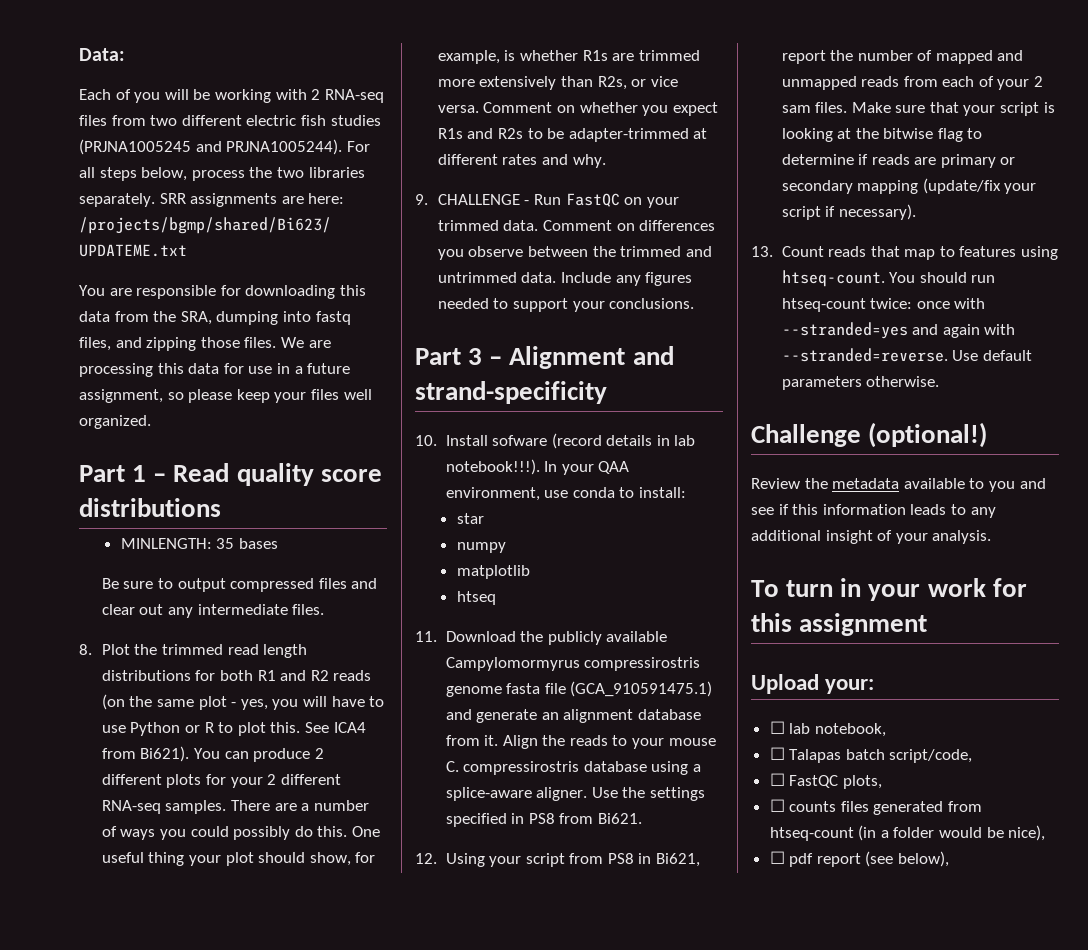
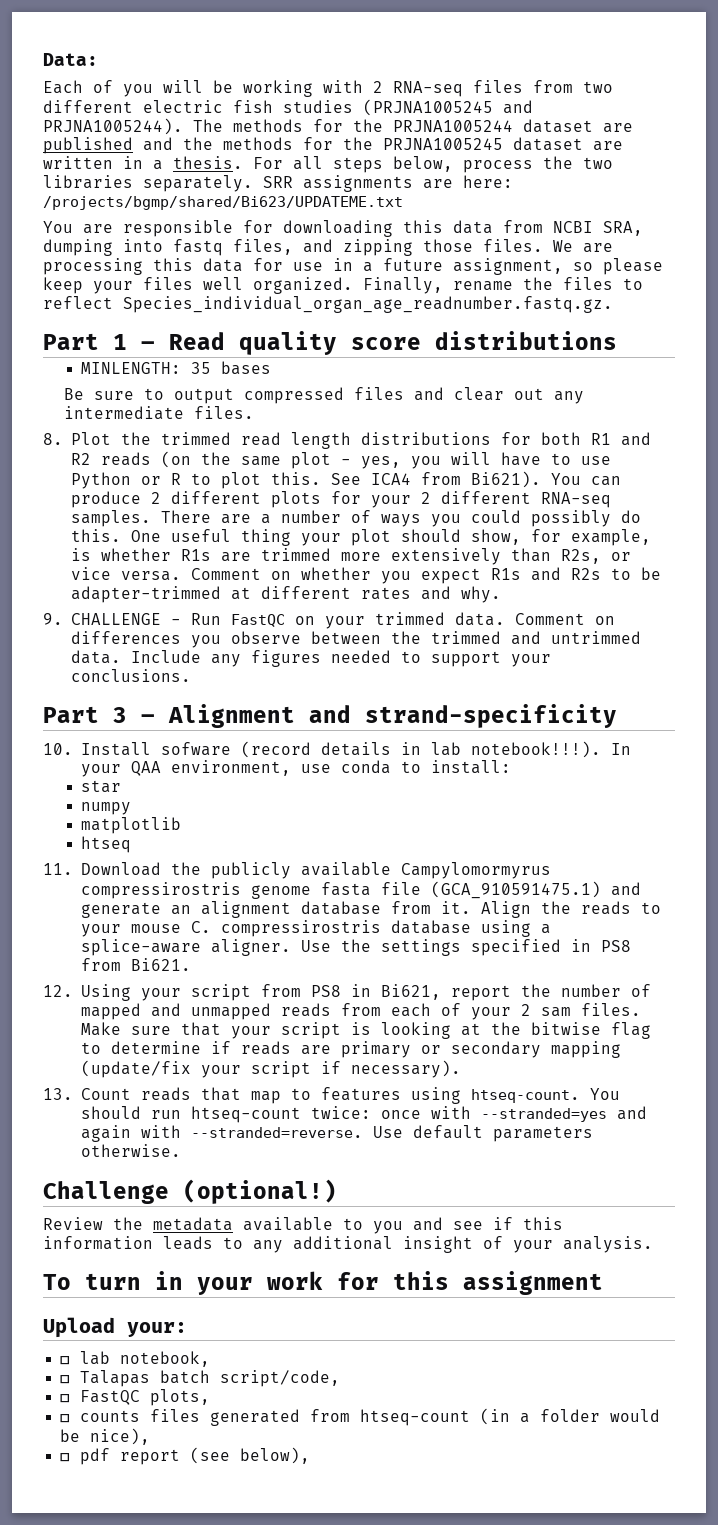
+ The methods for the PRJNA1005244 dataset are published and the methods for the PRJNA1005245 dataset are written in a thesis.
- You are responsible for downloading this data from the SRA, dumping into fastq files, and zipping those files.
+ You are responsible for downloading this data from NCBI SRA, dumping into fastq files, and zipping those files.
+ Finally, rename the files to reflect Species_individual_organ_age_readnumber.fastq.gz.

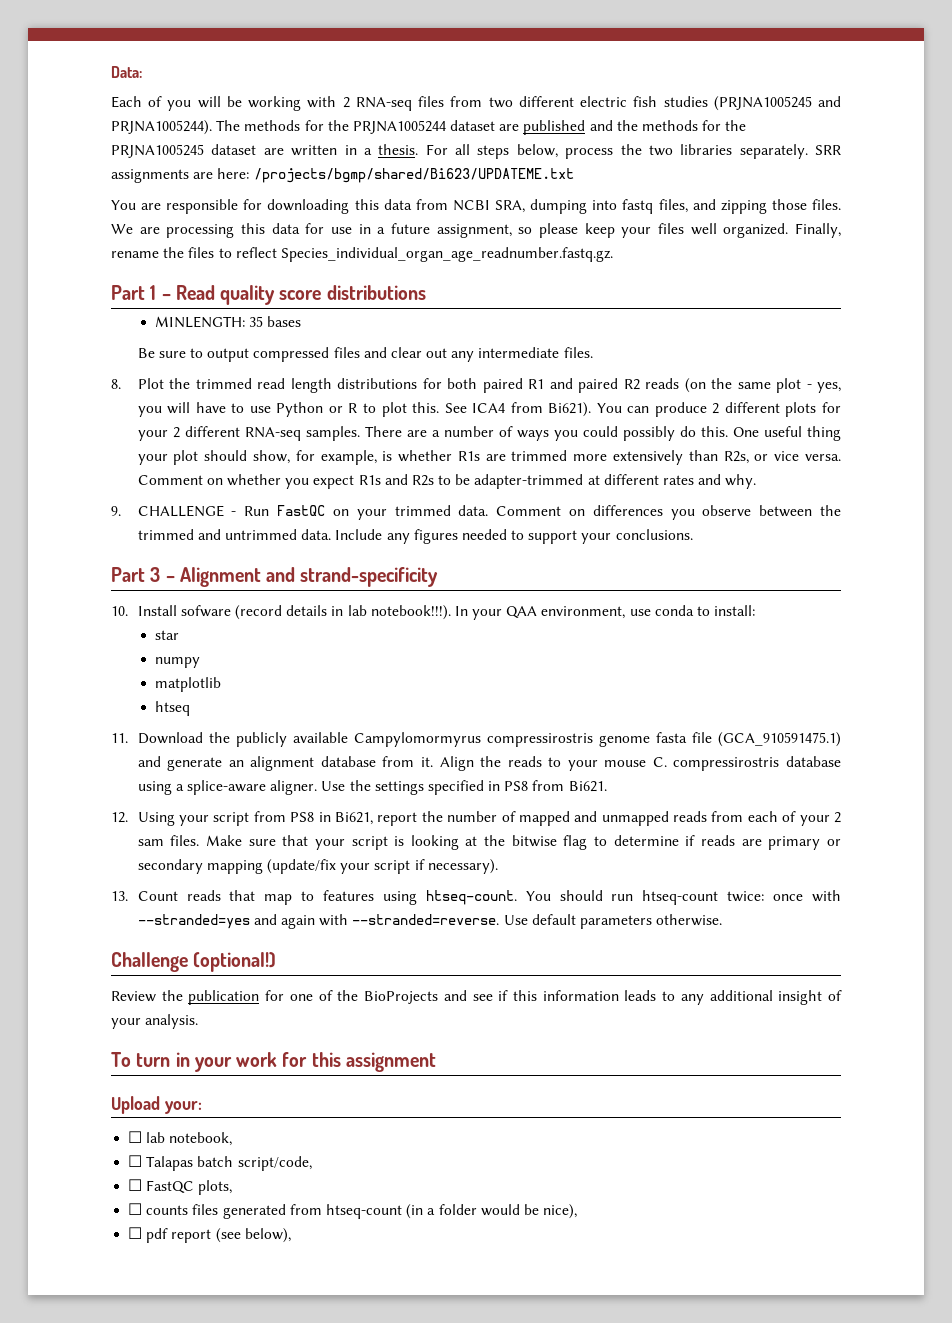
- 8. Plot the trimmed read length distributions for both R1 and R2 reads (on the same plot - yes, you will have to use Python or R to plot this.
+ 8. Plot the trimmed read length distributions for both paired R1 and paired R2 reads (on the same plot - yes, you will have to use Python or R to plot this.
- Review the metadata available to you and see if this information leads to any additional insight of your analysis.
+ Review the publication for one of the BioProjects and see if this information leads to any additional insight of your analysis.

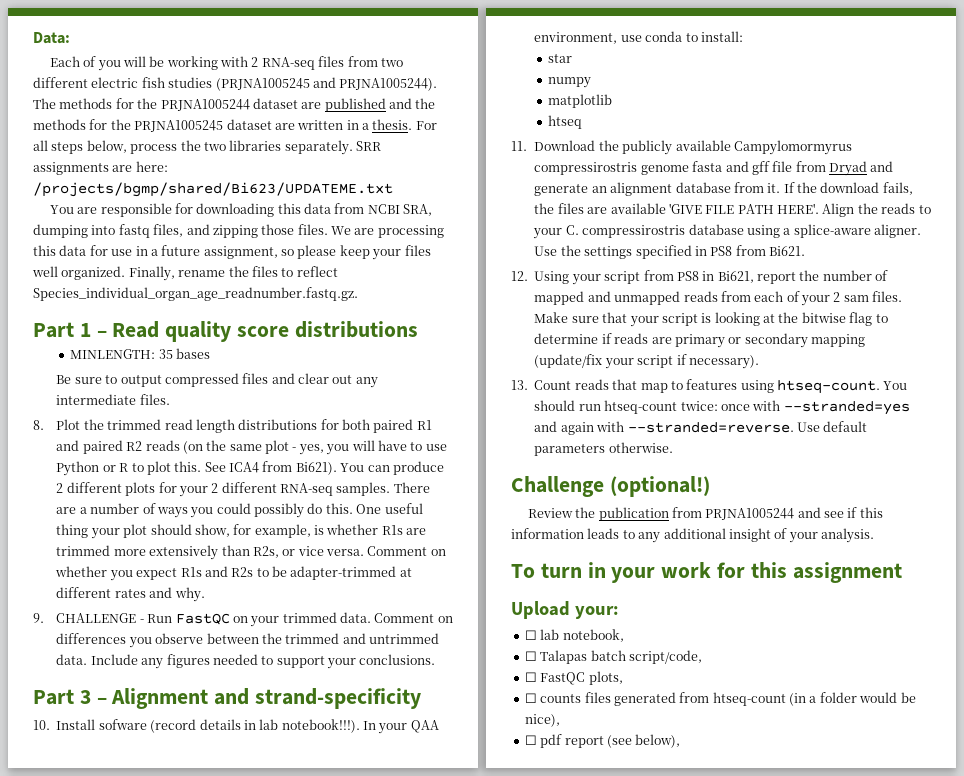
- 11. Download the publicly available Campylomormyrus compressirostris genome fasta file (GCA_910591475.1) and generate an alignment database from it.
+ 11. Download the publicly available Campylomormyrus compressirostris genome fasta and gff file from Dryad and generate an alignment database from it.
+ If the download fails, the files are available 'GIVE FILE PATH HERE'.
- Align the reads to your mouse C. compressirostris database using a splice-aware aligner.
+ Align the reads to your C. compressirostris database using a splice-aware aligner.
- Review the publication for one of the BioProjects and see if this information leads to any additional insight of your analysis.
+ Review the publication from PRJNA1005244 and see if this information leads to any additional insight of your analysis.

